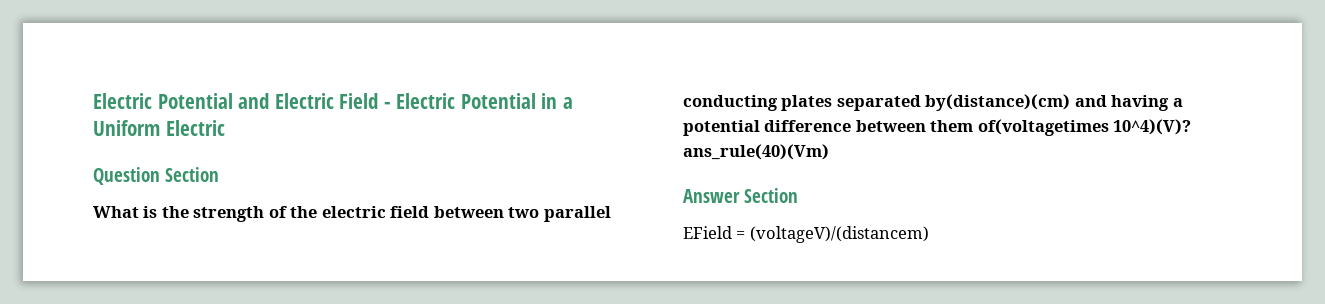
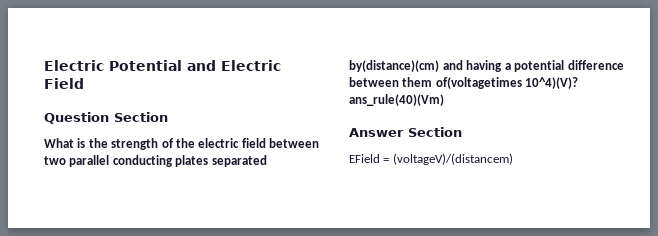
- Electric Potential and Electric Field - Electric Potential in a Uniform Electric
+ Electric Potential and Electric Field

